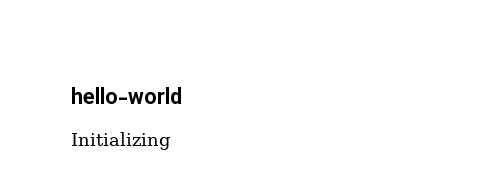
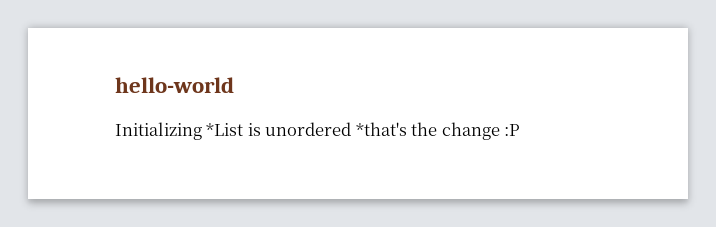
- Initializing
+ Initializing *List is unordered *that's the change :P

